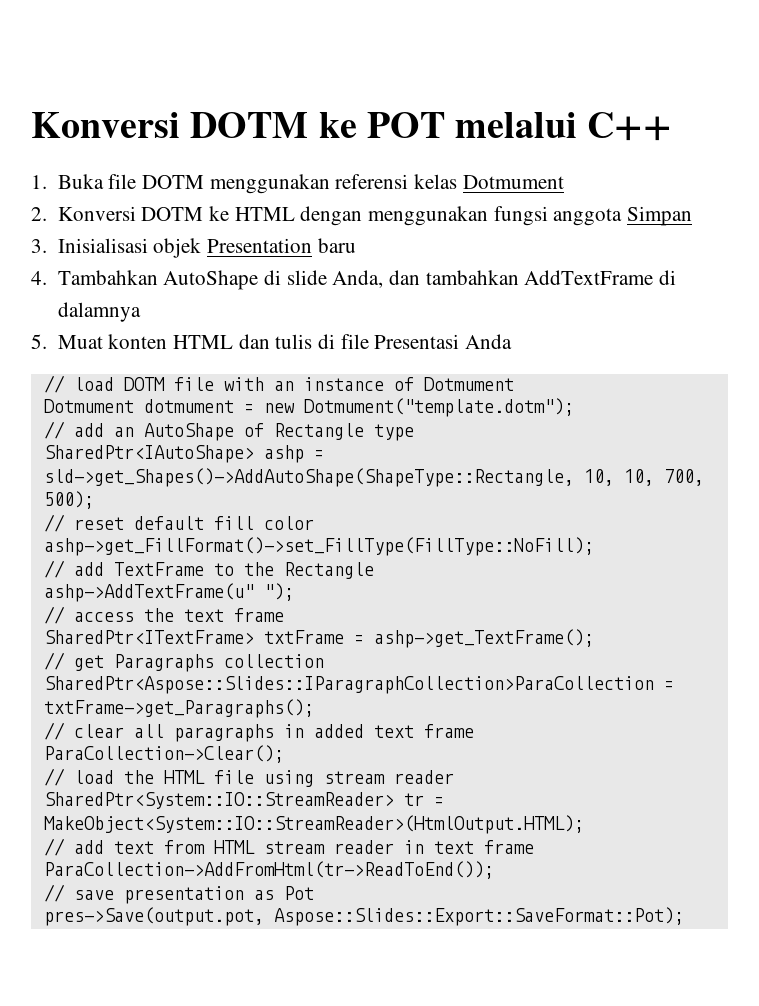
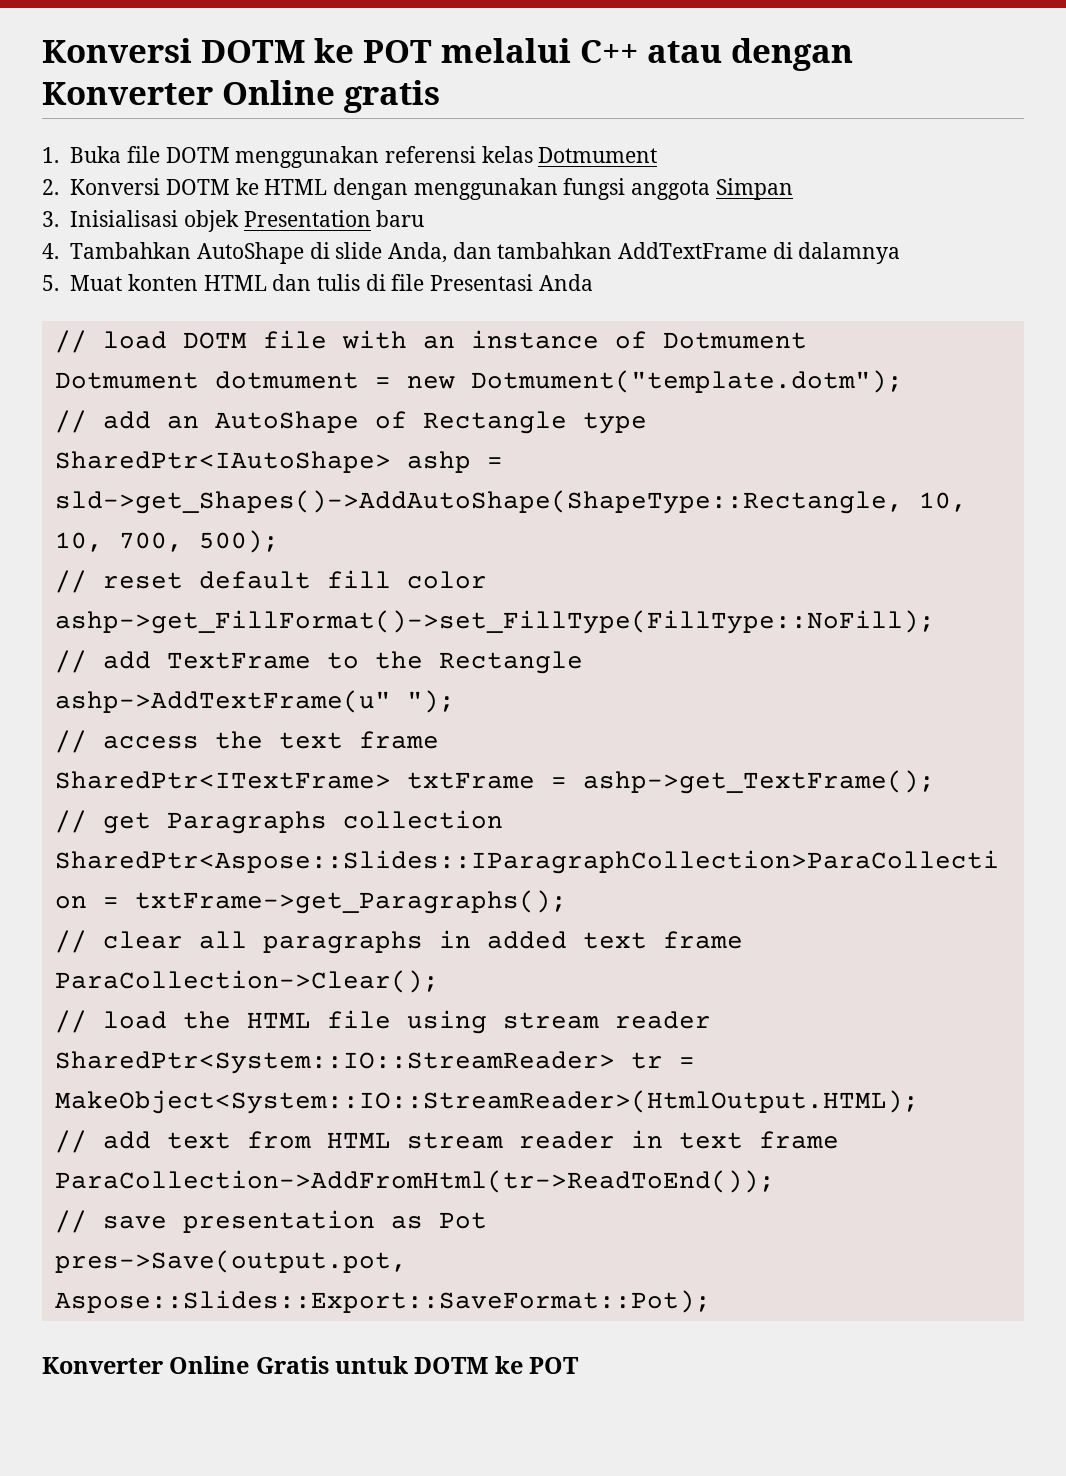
- Konversi DOTM ke POT melalui C++
+ Konversi DOTM ke POT melalui C++ atau dengan Konverter Online gratis
+ Konverter Online Gratis untuk DOTM ke POT

